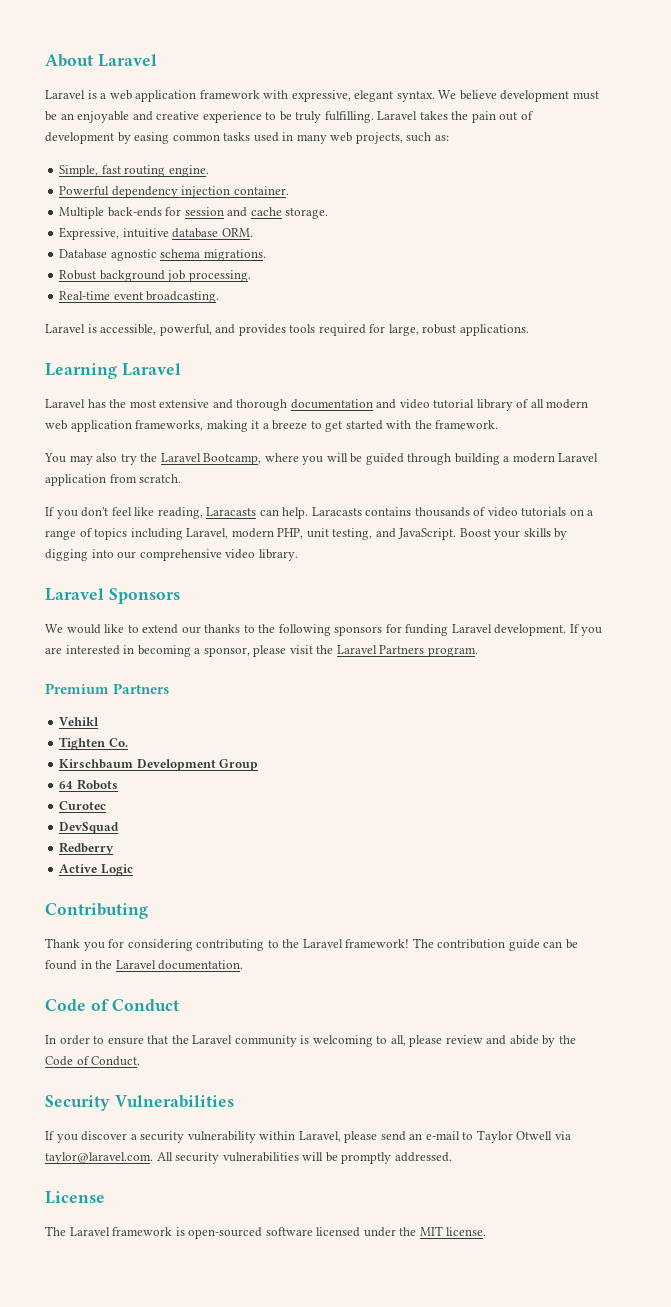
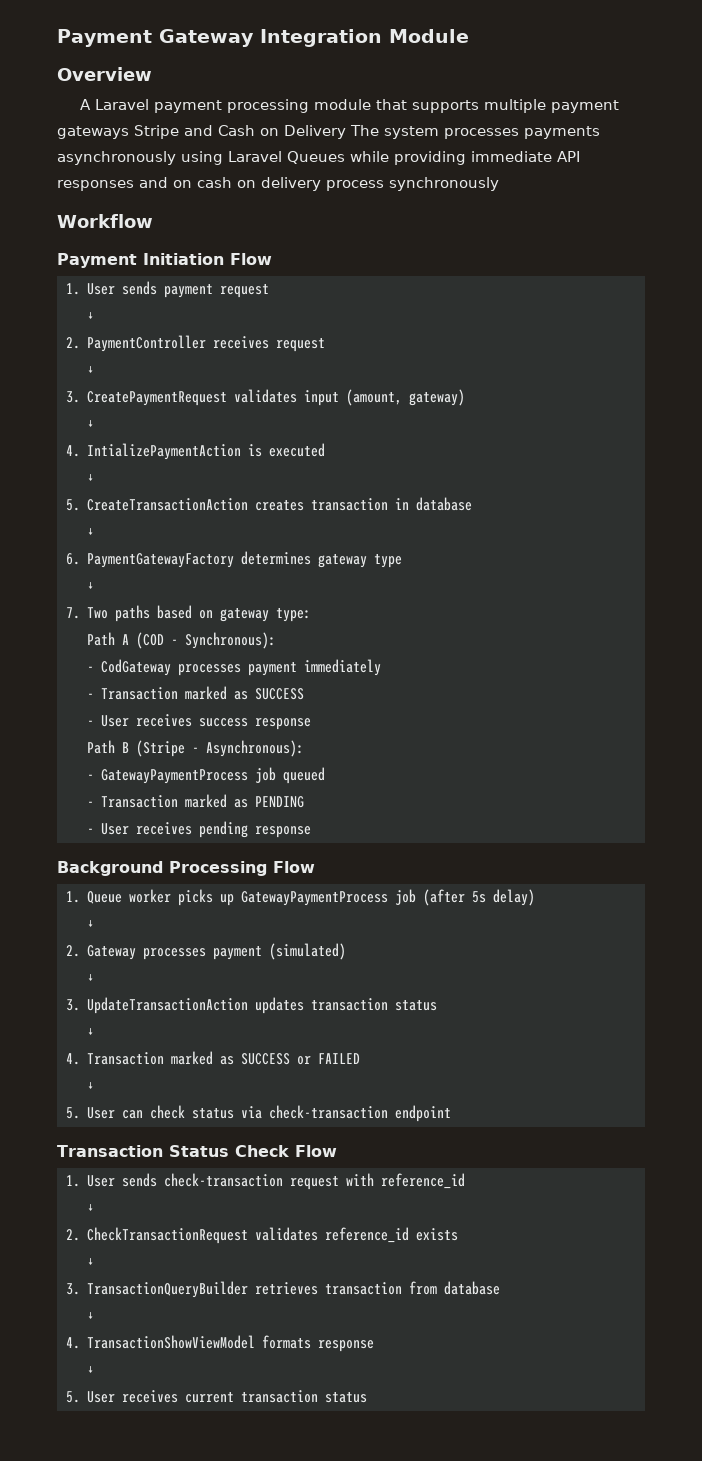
- About Laravel
- Laravel is a web application framework with expressive, elegant syntax. We believe development must be an enjoyable and creative experience to be truly fulfilling. Laravel takes the pain out of development by easing common tasks used in many web projects, such as:
- Simple, fast routing engine.
- Powerful dependency injection container.
- Multiple back-ends for session and cache storage.
- Expressive, intuitive database ORM.
- Database agnostic schema migrations.
- Robust background job processing.
- Real-time event broadcasting.
- Laravel is accessible, powerful, and provides tools required for large, robust applications.
- Learning Laravel
- Laravel has the most extensive and thorough documentation and video tutorial library of all modern web application frameworks, making it a breeze to get started with the framework.
- You may also try the Laravel Bootcamp, where you will be guided through building a modern Laravel application from scratch.
- If you don't feel like reading, Laracasts can help. Laracasts contains thousands of video tutorials on a range of topics including Laravel, modern PHP, unit testing, and JavaScript. Boost your skills by digging into our comprehensive video library.
- Laravel Sponsors
- We would like to extend our thanks to the following sponsors for funding Laravel development. If you are interested in becoming a sponsor, please visit the Laravel Partners program.
- Premium Partners
- Vehikl
- Tighten Co.
- Kirschbaum Development Group
- 64 Robots
- Curotec
- DevSquad
- Redberry
- Active Logic
- Contributing
- Thank you for considering contributing to the Laravel framework! The contribution guide can be found in the Laravel documentation.
- Code of Conduct
- In order to ensure that the Laravel community is welcoming to all, please review and abide by the Code of Conduct.
- Security Vulnerabilities
- If you discover a security vulnerability within Laravel, please send an e-mail to Taylor Otwell via taylor@laravel.com. All security vulnerabilities will be promptly addressed.
- License
- The Laravel framework is open-sourced software licensed under the MIT license.
+ Payment Gateway Integration Module
+ Overview
+ A Laravel payment processing module that supports multiple payment gateways Stripe and Cash on Delivery The system processes payments asynchronously using Laravel Queues while providing immediate API responses and on cash on delivery process synchronously
+ Workflow
+ Payment Initiation Flow
+ 1. User sends payment request
+ ↓
+ 2. PaymentController receives request
+ ↓
+ 3. CreatePaymentRequest validates input (amount, gateway)
+ ↓
+ 4. IntializePaymentAction is executed
+ ↓
+ 5. CreateTransactionAction creates transaction in database
+ ↓
+ 6. PaymentGatewayFactory determines gateway type
+ ↓
+ 7. Two paths based on gateway type:
+ Path A (COD - Synchronous):
+ - CodGateway processes payment immediately
+ - Transaction marked as SUCCESS
+ - User receives success response
+ Path B (Stripe - Asynchronous):
+ - GatewayPaymentProcess job queued
+ - Transaction marked as PENDING
+ - User receives pending response
+ Background Processing Flow
+ 1. Queue worker picks up GatewayPaymentProcess job (after 5s delay)
+ ↓
+ 2. Gateway processes payment (simulated)
+ ↓
+ 3. UpdateTransactionAction updates transaction status
+ ↓
+ 4. Transaction marked as SUCCESS or FAILED
+ ↓
+ 5. User can check status via check-transaction endpoint
+ Transaction Status Check Flow
+ 1. User sends check-transaction request with reference_id
+ ↓
+ 2. CheckTransactionRequest validates reference_id exists
+ ↓
+ 3. TransactionQueryBuilder retrieves transaction from database
+ ↓
+ 4. TransactionShowViewModel formats response
+ ↓
+ 5. User receives current transaction status

